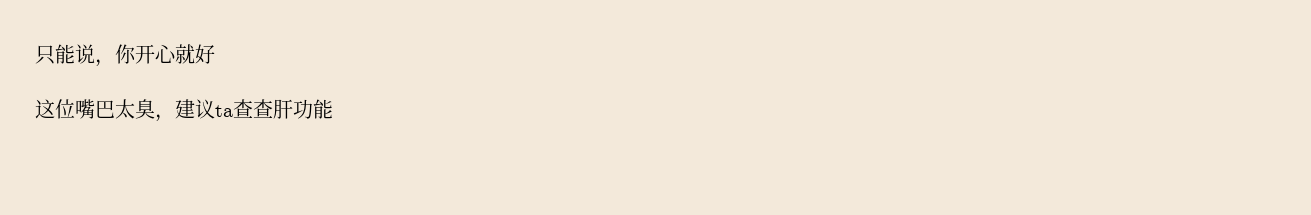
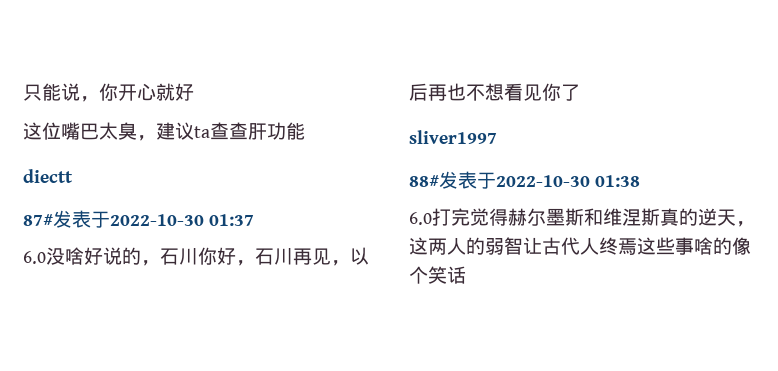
+ diectt
+ 87#发表于2022-10-30 01:37
+ 6.0没啥好说的，石川你好，石川再见，以后再也不想看见你了
+ sliver1997
+ 88#发表于2022-10-30 01:38
+ 6.0打完觉得赫尔墨斯和维涅斯真的逆天，这两人的弱智让古代人终焉这些事啥的像个笑话

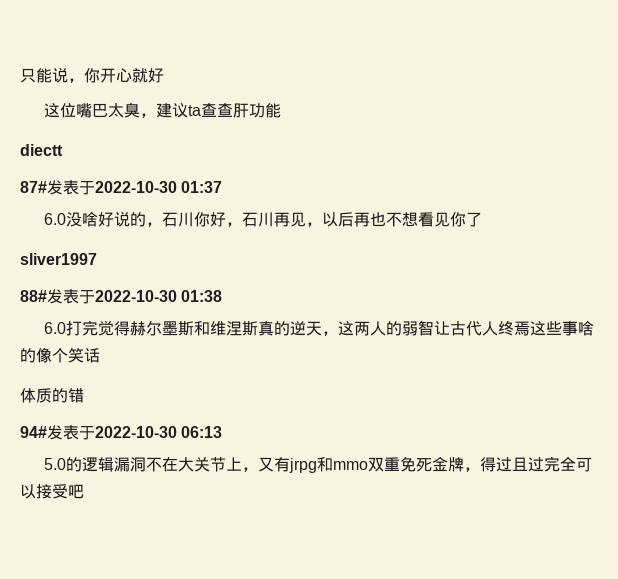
+ 体质的错
+ 94#发表于2022-10-30 06:13
+ 5.0的逻辑漏洞不在大关节上，又有jrpg和mmo双重免死金牌，得过且过完全可以接受吧

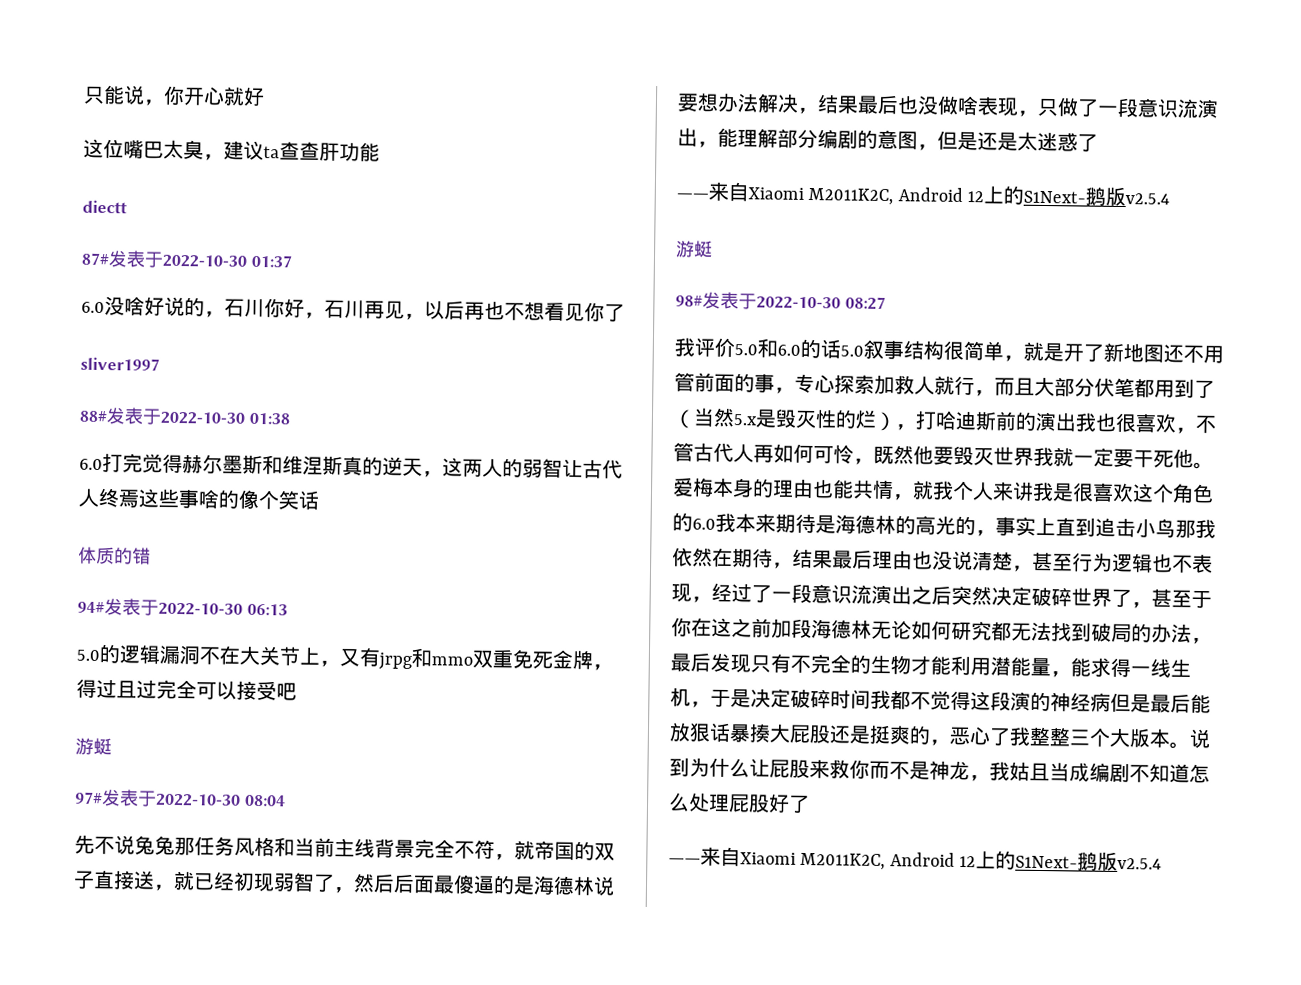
  5.0的逻辑漏洞不在大关节上，又有jrpg和mmo双重免死金牌，得过且过完全可以接受吧
+ 游蜓
+ 97#发表于2022-10-30 08:04
+ 先不说兔兔那任务风格和当前主线背景完全不符，就帝国的双子直接送，就已经初现弱智了，然后后面最傻逼的是海德林说要想办法解决，结果最后也没做啥表现，只做了一段意识流演出，能理解部分编剧的意图，但是还是太迷惑了
+ ——来自Xiaomi M2011K2C, Android 12上的S1Next-鹅版v2.5.4
+ 游蜓
+ 98#发表于2022-10-30 08:27
+ 我评价5.0和6.0的话5.0叙事结构很简单，就是开了新地图还不用管前面的事，专心探索加救人就行，而且大部分伏笔都用到了（当然5.x是毁灭性的烂），打哈迪斯前的演出我也很喜欢，不管古代人再如何可怜，既然他要毁灭世界我就一定要干死他。爱梅本身的理由也能共情，就我个人来讲我是很喜欢这个角色的6.0我本来期待是海德林的高光的，事实上直到追击小鸟那我依然在期待，结果最后理由也没说清楚，甚至行为逻辑也不表现，经过了一段意识流演出之后突然决定破碎世界了，甚至于你在这之前加段海德林无论如何研究都无法找到破局的办法，最后发现只有不完全的生物才能利用潜能量，能求得一线生机，于是决定破碎时间我都不觉得这段演的神经病但是最后能放狠话暴揍大屁股还是挺爽的，恶心了我整整三个大版本。说到为什么让屁股来救你而不是神龙，我姑且当成编剧不知道怎么处理屁股好了
+ ——来自Xiaomi M2011K2C, Android 12上的S1Next-鹅版v2.5.4

